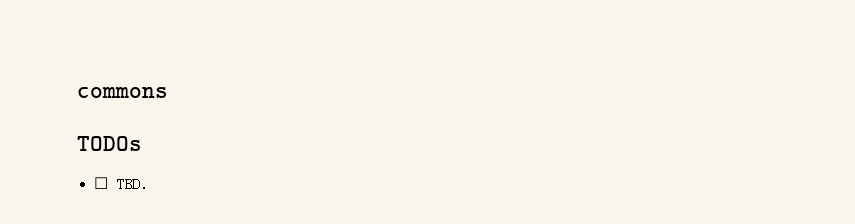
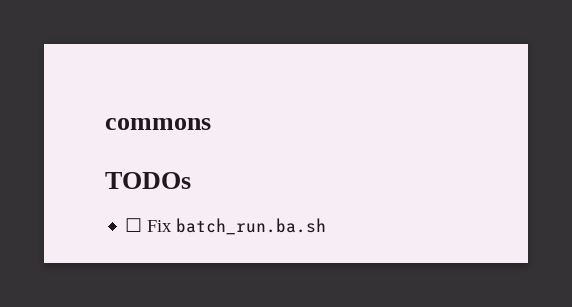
- ☐ TBD.
+ ☐ Fix batch_run.ba.sh

